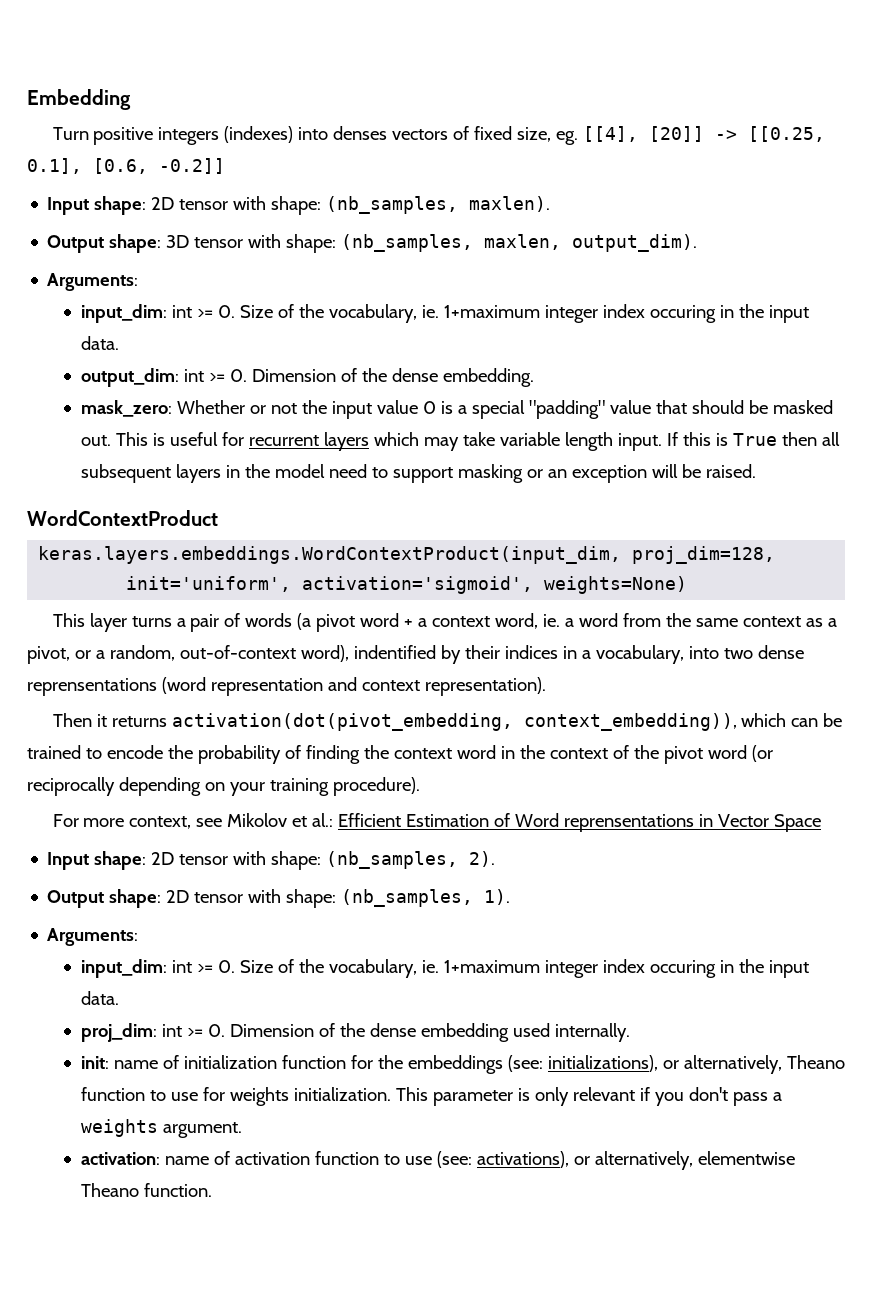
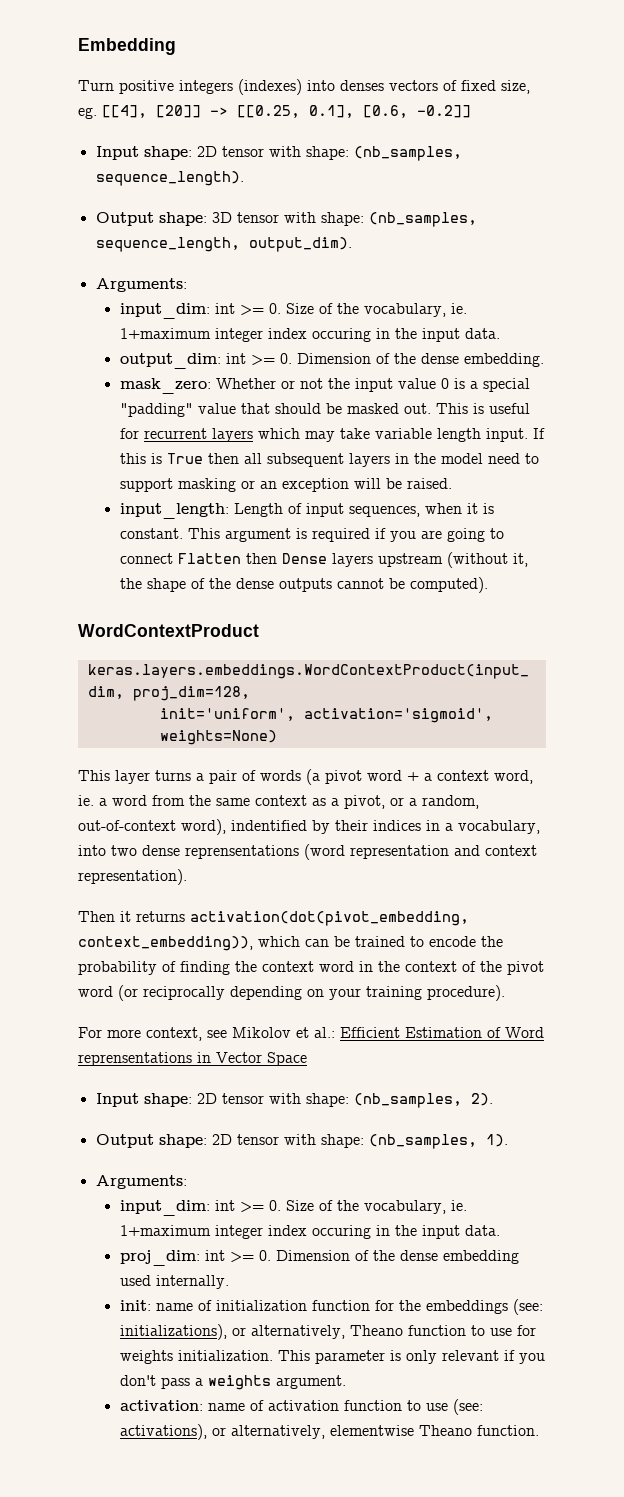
- Input shape: 2D tensor with shape: (nb_samples, maxlen).
+ Input shape: 2D tensor with shape: (nb_samples, sequence_length).
- Output shape: 3D tensor with shape: (nb_samples, maxlen, output_dim).
+ Output shape: 3D tensor with shape: (nb_samples, sequence_length, output_dim).
+ input_length: Length of input sequences, when it is constant. This argument is required if you are going to connect Flatten then Dense layers upstream (without it, the shape of the dense outputs cannot be computed).

